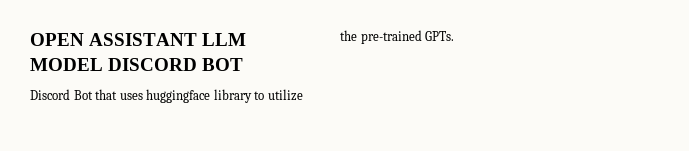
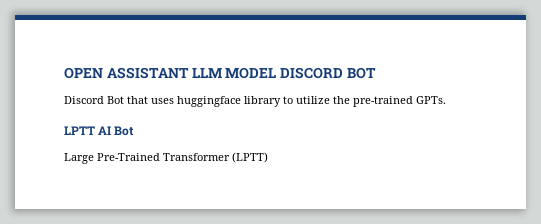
+ LPTT AI Bot
+ Large Pre-Trained Transformer (LPTT)

